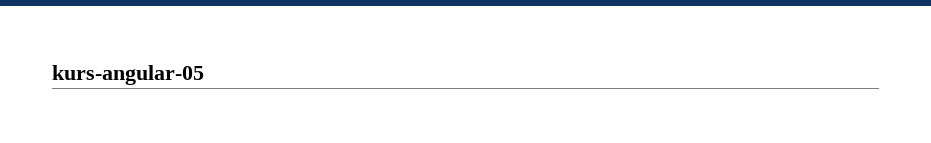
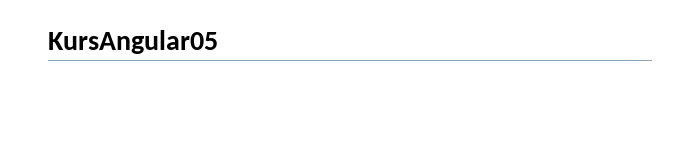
- kurs-angular-05
+ KursAngular05

